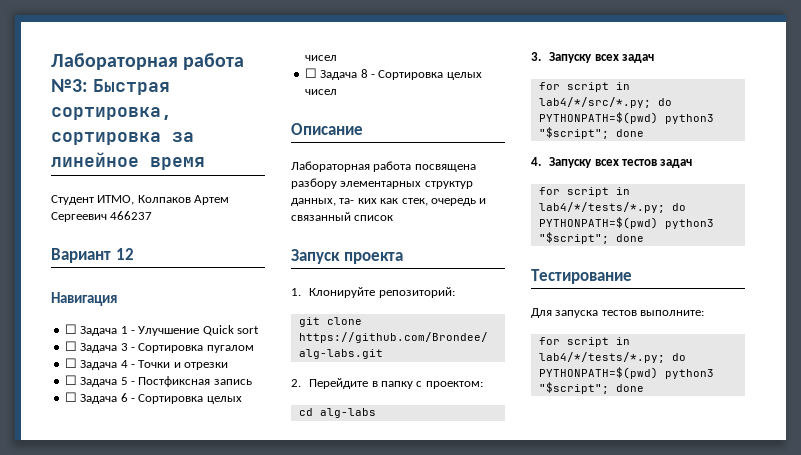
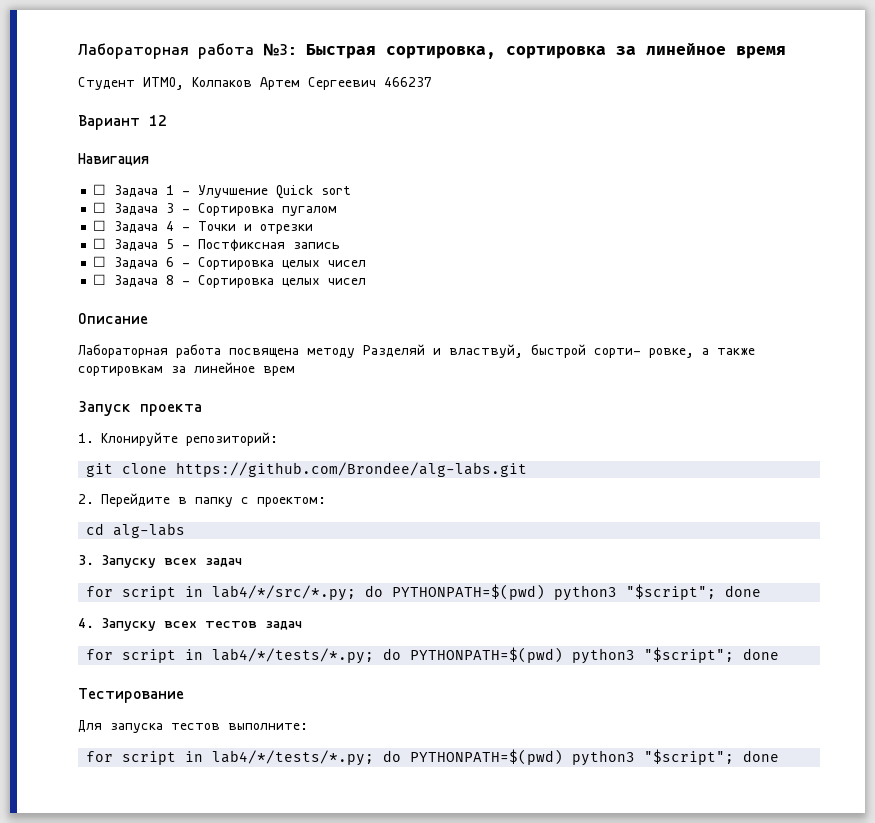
- Лабораторная работа посвящена разбору элементарных структур данных, та- ких как стек, очередь и связанный список
+ Лабораторная работа посвящена методу Разделяй и властвуй, быстрой сорти- ровке, а также сортировкам за линейное врем

